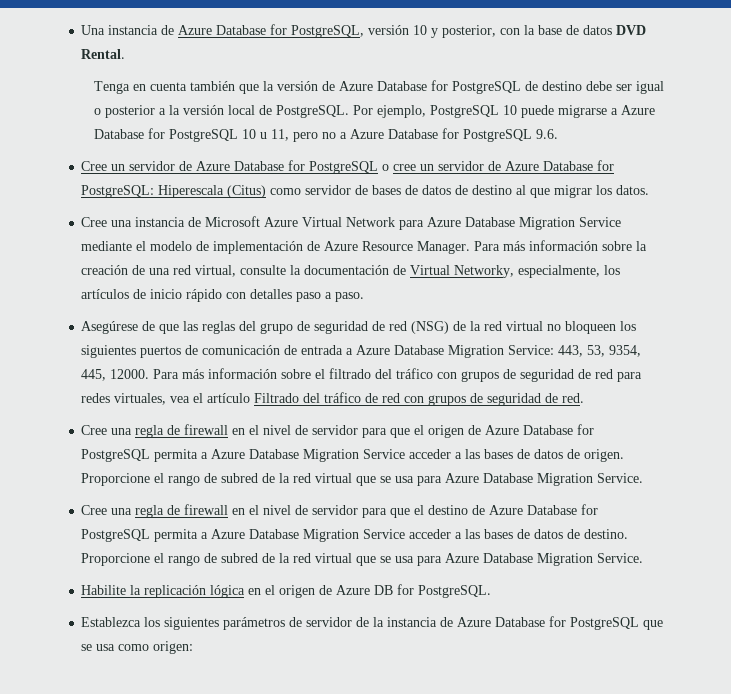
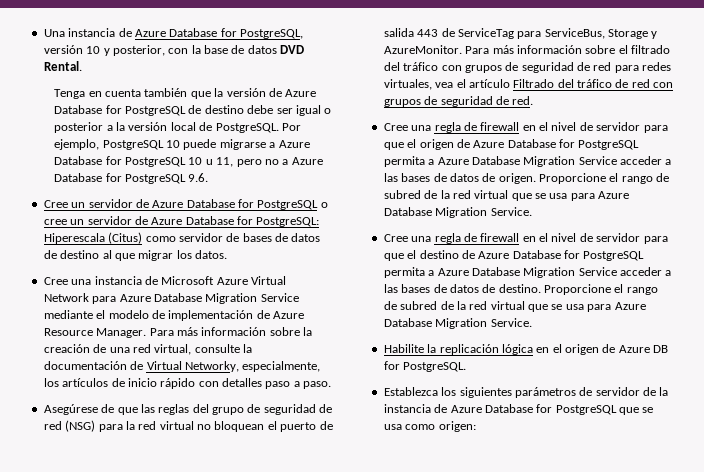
- Asegúrese de que las reglas del grupo de seguridad de red (NSG) de la red virtual no bloqueen los siguientes puertos de comunicación de entrada a Azure Database Migration Service: 443, 53, 9354, 445, 12000.
+ Asegúrese de que las reglas del grupo de seguridad de red (NSG) para la red virtual no bloquean el puerto de salida 443 de ServiceTag para ServiceBus, Storage y AzureMonitor.

